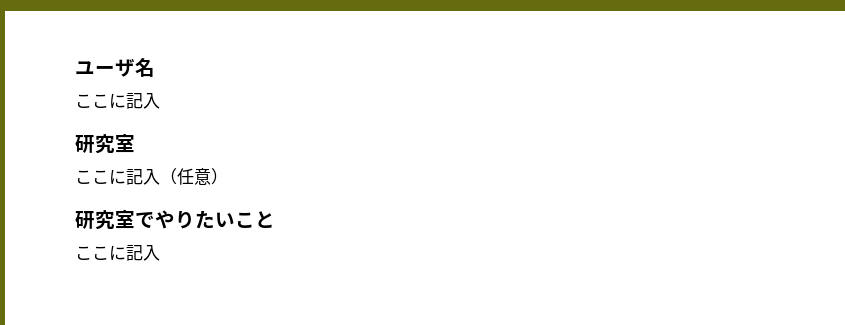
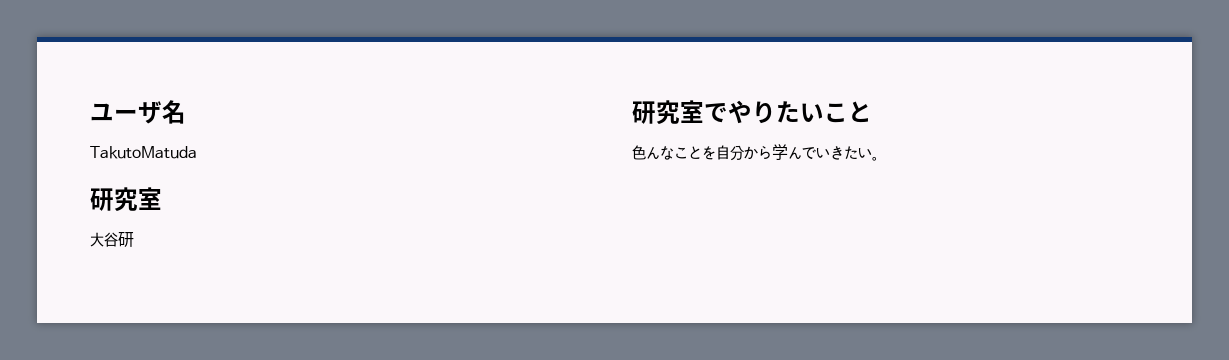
  ユーザ名
- ここに記入
+ TakutoMatuda
- ここに記入（任意）
+ 大谷研
  研究室でやりたいこと
- ここに記入
+ 色んなことを自分から学んでいきたい。

